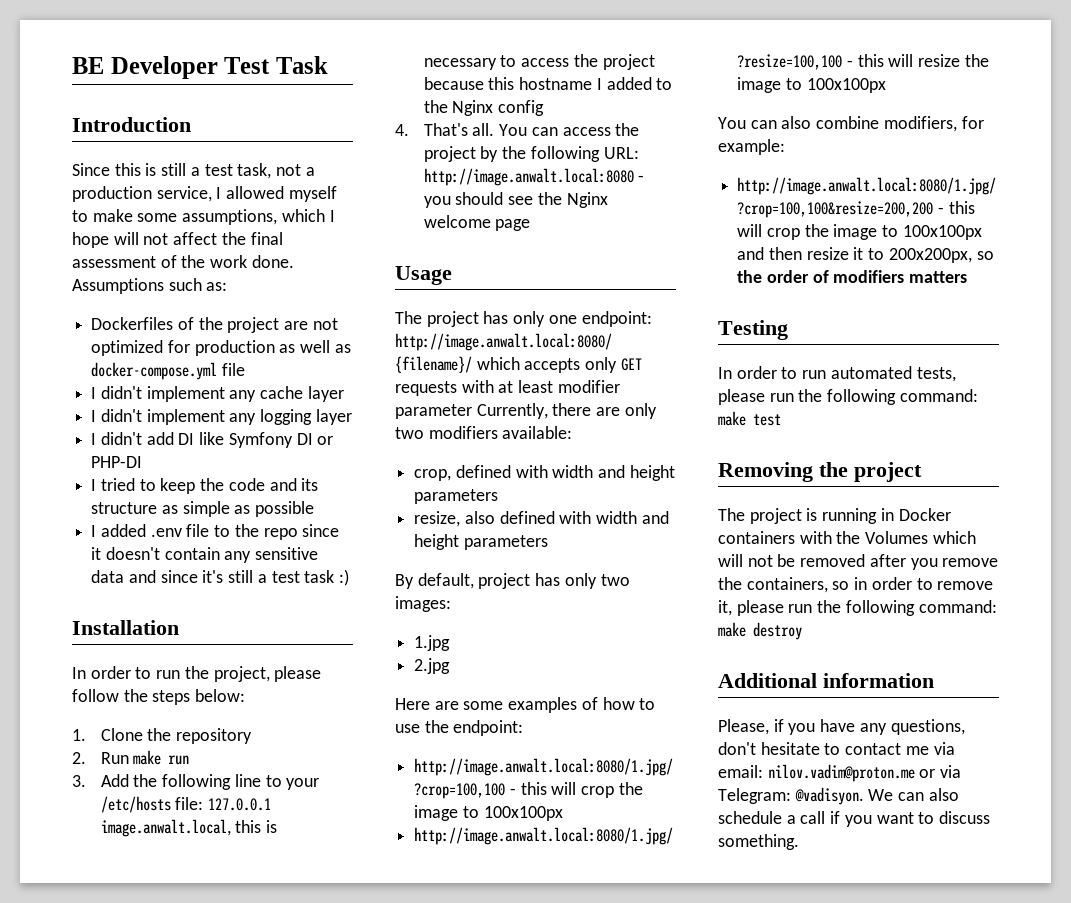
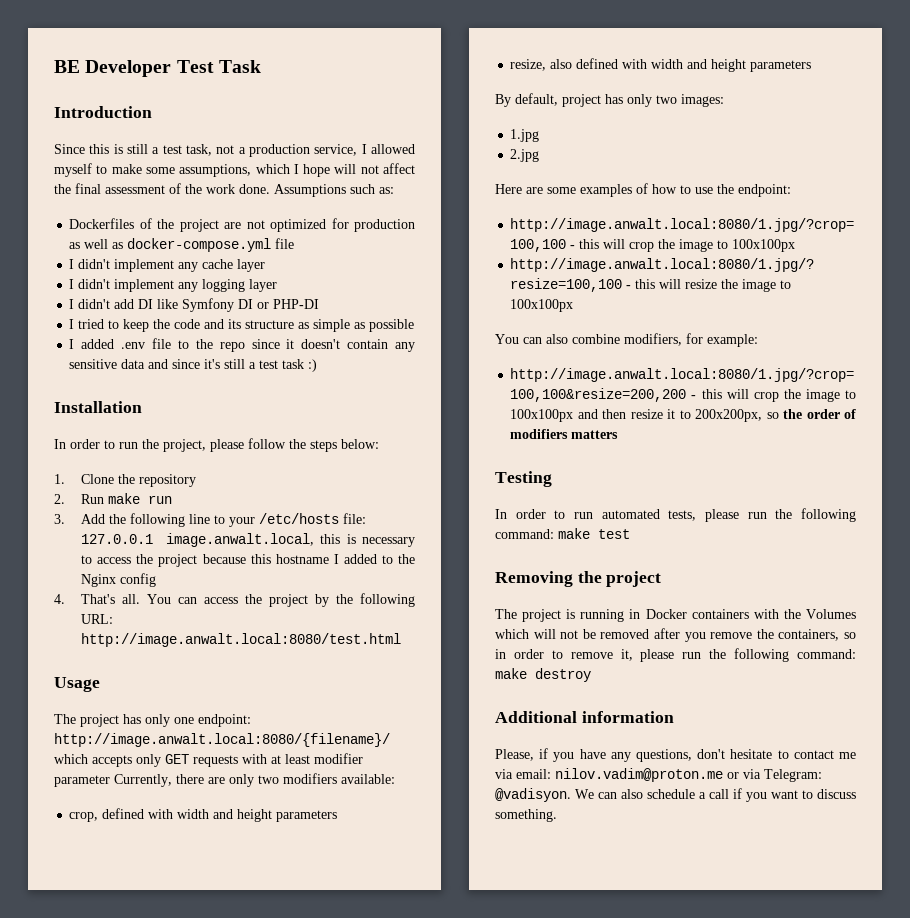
- You can access the project by the following URL: http://image.anwalt.local:8080 - you should see the Nginx welcome page
+ You can access the project by the following URL: http://image.anwalt.local:8080/test.html

